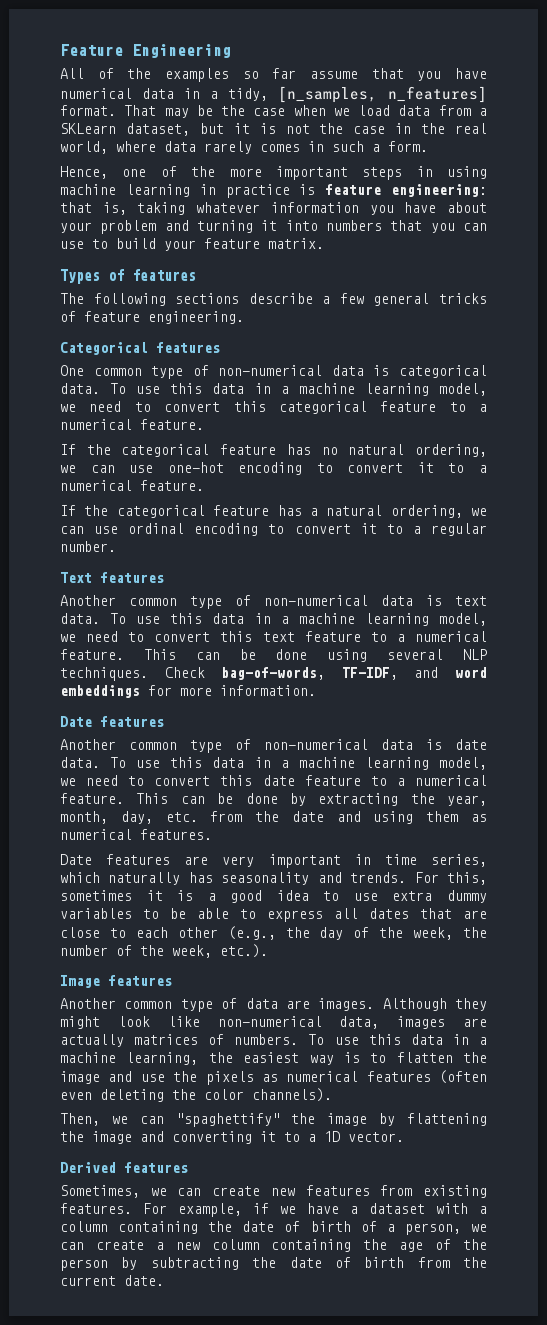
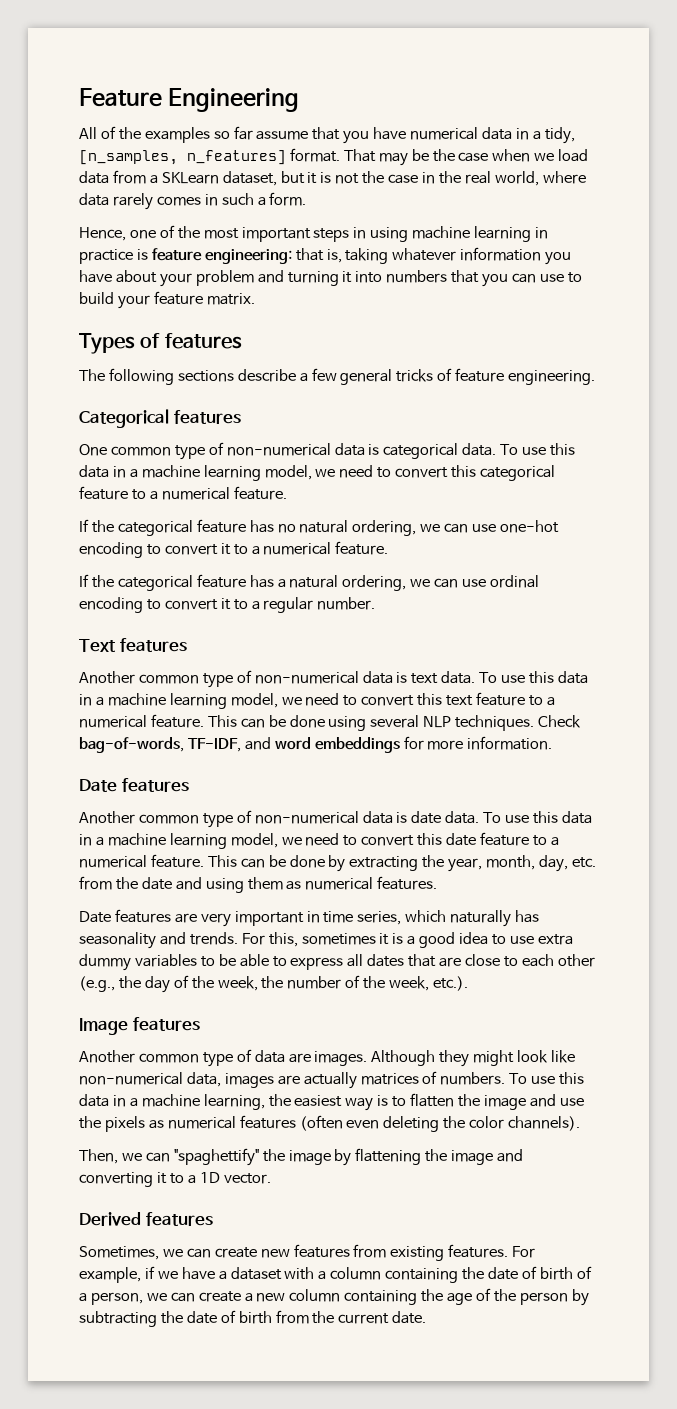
- Hence, one of the more important steps in using machine learning in practice is feature engineering: that is, taking whatever information you have about your problem and turning it into numbers that you can use to build your feature matrix.
+ Hence, one of the most important steps in using machine learning in practice is feature engineering: that is, taking whatever information you have about your problem and turning it into numbers that you can use to build your feature matrix.

